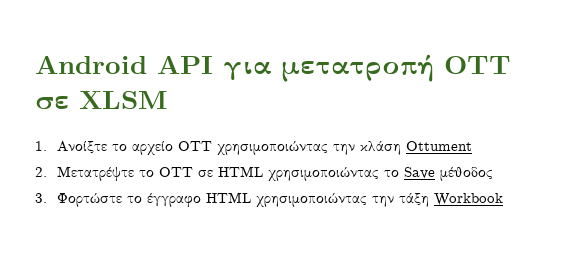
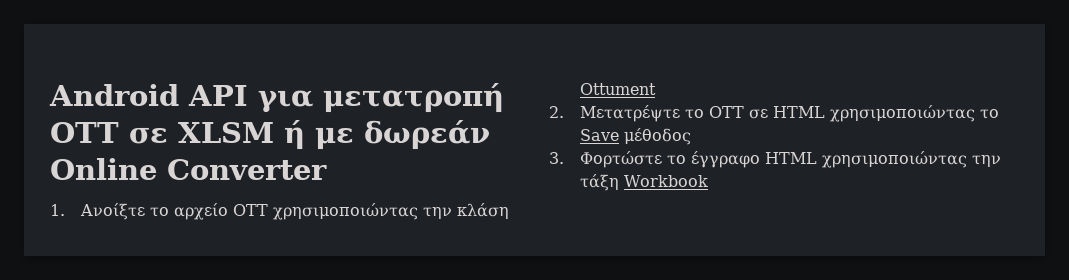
- Android API για μετατροπή OTT σε XLSM
+ Android API για μετατροπή OTT σε XLSM ή με δωρεάν Online Converter

